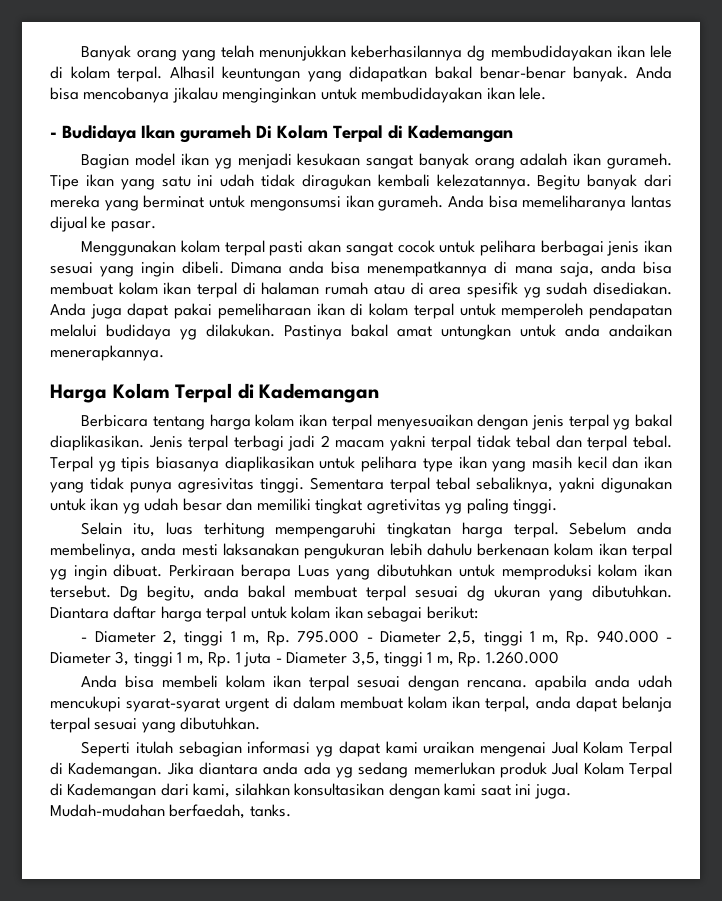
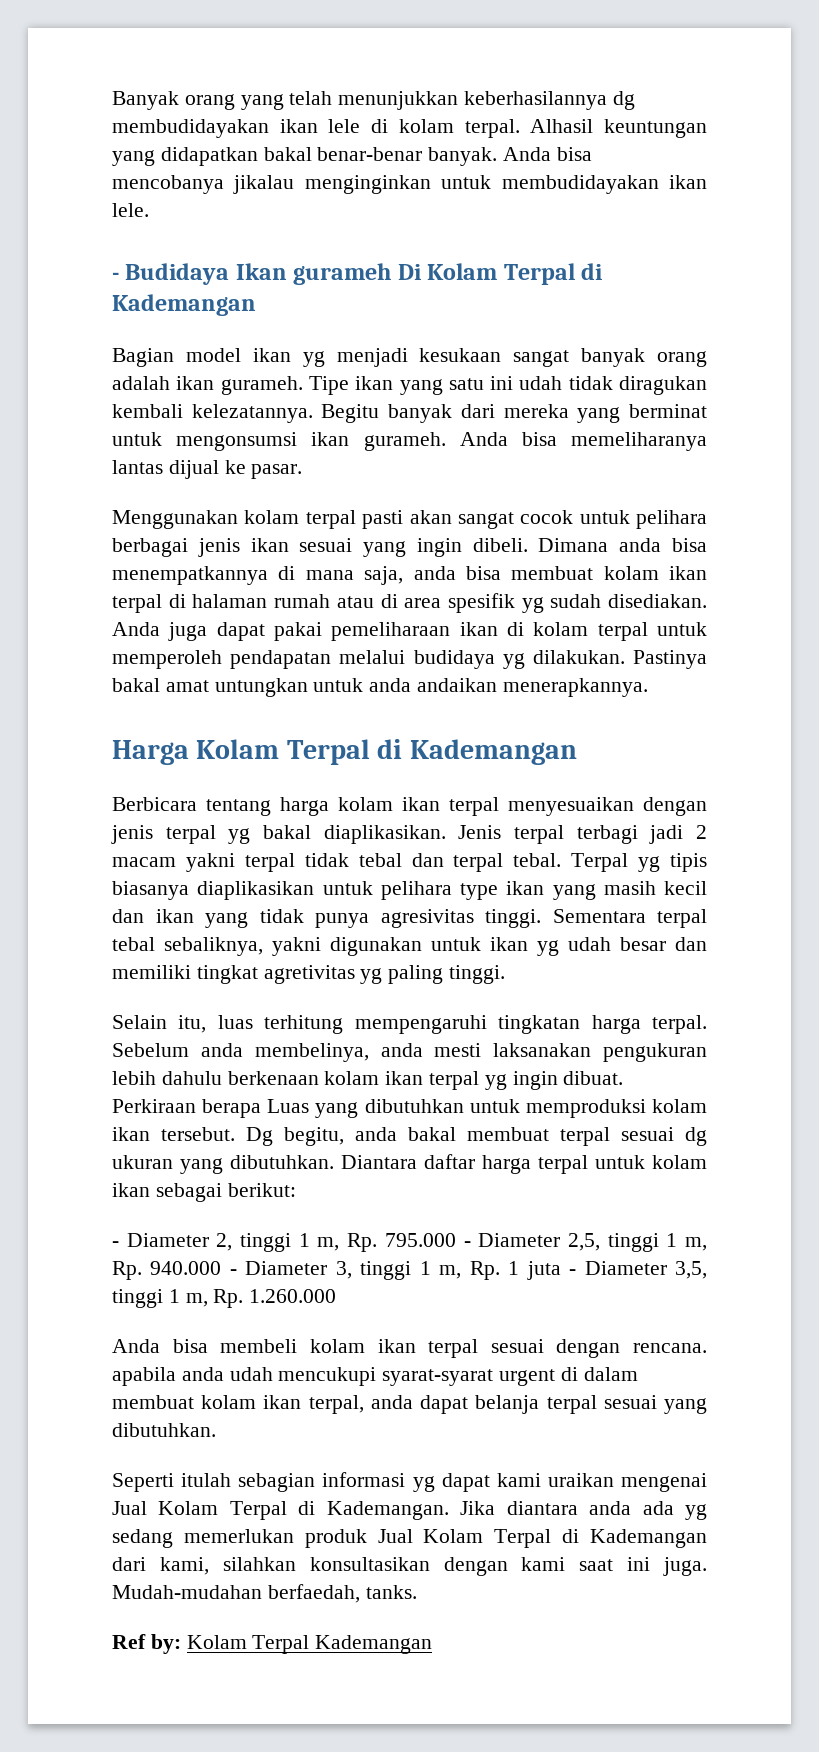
+ Ref by: Kolam Terpal Kademangan

